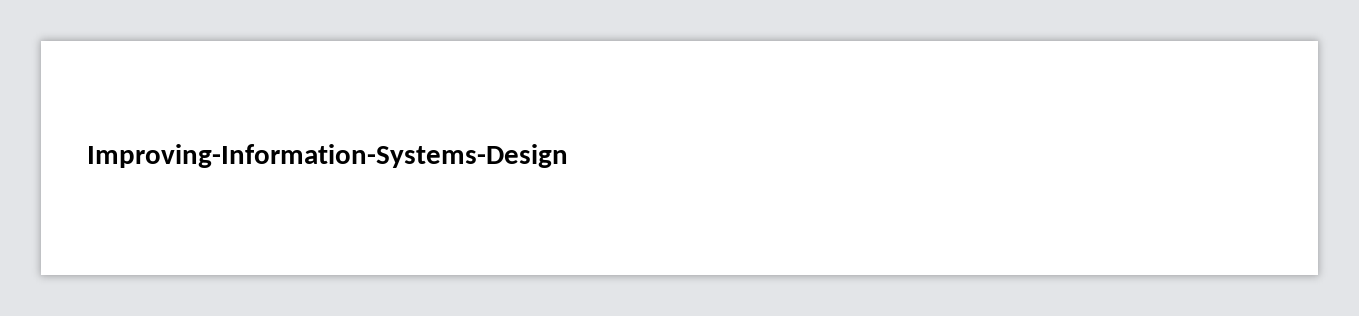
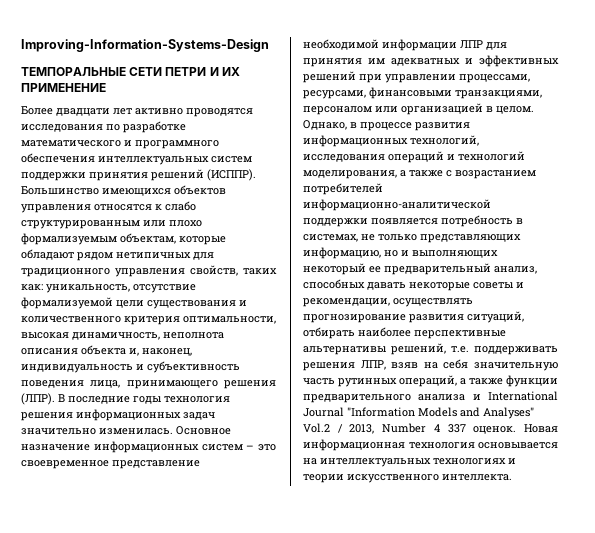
+ ТЕМПОРАЛЬНЫЕ СЕТИ ПЕТРИ И ИХ ПРИМЕНЕНИЕ
+ Более двадцати лет активно проводятся исследования по разработке математического и программного обеспечения интеллектуальных систем поддержки принятия решений (ИСППР). Большинство имеющихся объектов управления относятся к слабо структурированным или плохо формализуемым объектам, которые обладают рядом нетипичных для традиционного управления свойств, таких как: уникальность, отсутствие формализуемой цели существования и количественного критерия оптимальности, высокая динамичность, неполнота описания объекта и, наконец, индивидуальность и субъективность поведения лица, принимающего решения (ЛПР). В последние годы технология решения информационных задач значительно изменилась. Основное назначение информационных систем – это своевременное представление необходимой информации ЛПР для принятия им адекватных и эффективных решений при управлении процессами, ресурсами, финансовыми транзакциями, персоналом или организацией в целом. Однако, в процессе развития информационных технологий, исследования операций и технологий моделирования, а также с возрастанием потребителей информационно-аналитической поддержки появляется потребность в системах, не только представляющих информацию, но и выполняющих некоторый ее предварительный анализ, способных давать некоторые советы и рекомендации, осуществлять прогнозирование развития ситуаций, отбирать наиболее перспективные альтернативы решений, т.е. поддерживать решения ЛПР, взяв на себя значительную часть рутинных операций, а также функции предварительного анализа и International Journal "Information Models and Analyses" Vol.2 / 2013, Number 4 337 оценок. Новая информационная технология основывается на интеллектуальных технологиях и теории искусственного интеллекта.

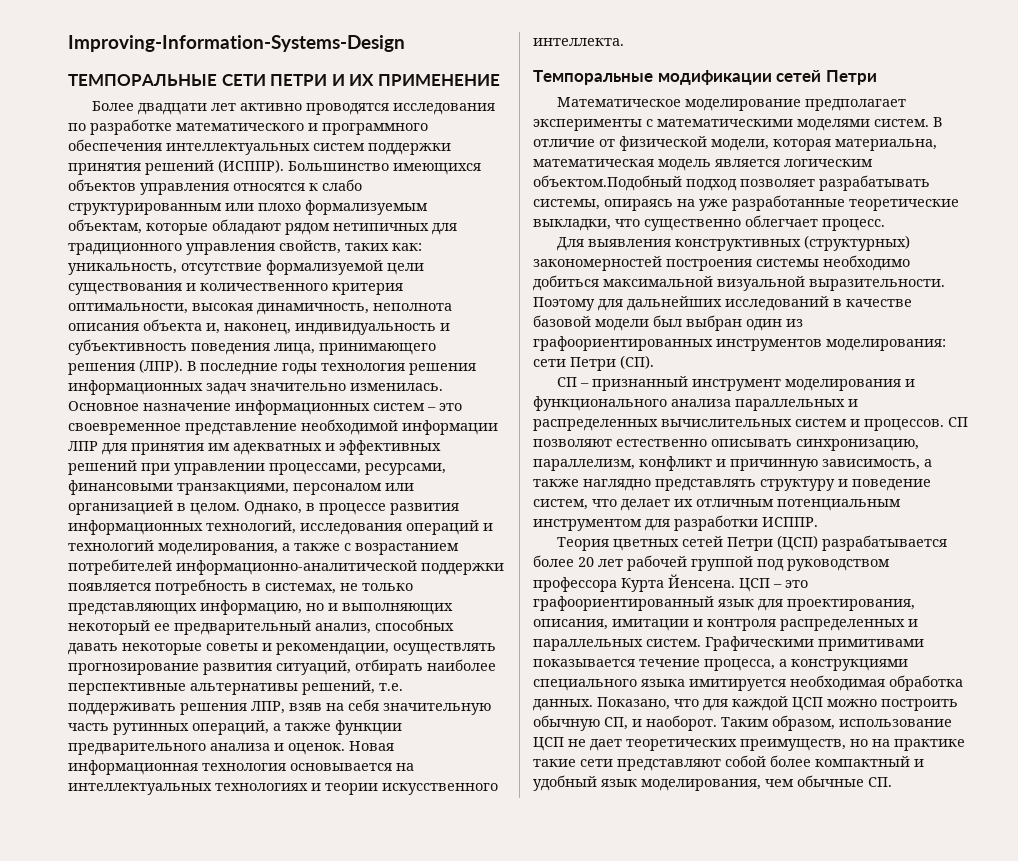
- Однако, в процессе развития информационных технологий, исследования операций и технологий моделирования, а также с возрастанием потребителей информационно-аналитической поддержки появляется потребность в системах, не только представляющих информацию, но и выполняющих некоторый ее предварительный анализ, способных давать некоторые советы и рекомендации, осуществлять прогнозирование развития ситуаций, отбирать наиболее перспективные альтернативы решений, т.е. поддерживать решения ЛПР, взяв на себя значительную часть рутинных операций, а также функции предварительного анализа и International Journal "Information Models and Analyses" Vol.2 / 2013, Number 4 337 оценок.
+ Однако, в процессе развития информационных технологий, исследования операций и технологий моделирования, а также с возрастанием потребителей информационно-аналитической поддержки появляется потребность в системах, не только представляющих информацию, но и выполняющих некоторый ее предварительный анализ, способных давать некоторые советы и рекомендации, осуществлять прогнозирование развития ситуаций, отбирать наиболее перспективные альтернативы решений, т.е. поддерживать решения ЛПР, взяв на себя значительную часть рутинных операций, а также функции предварительного анализа и оценок.
+ Темпоральные модификации сетей Петри
+ Математическое моделирование предполагает эксперименты с математическими моделями систем. В отличие от физической модели, которая материальна, математическая модель является логическим объектом.Подобный подход позволяет разрабатывать системы, опираясь на уже разработанные теоретические выкладки, что существенно облегчает процесс.
+ Для выявления конструктивных (структурных) закономерностей построения системы необходимо добиться максимальной визуальной выразительности. Поэтому для дальнейших исследований в качестве базовой модели был выбран один из графоориентированных инструментов моделирования: сети Петри (СП).
+ СП – признанный инструмент моделирования и функционального анализа параллельных и распределенных вычислительных систем и процессов. СП позволяют естественно описывать синхронизацию, параллелизм, конфликт и причинную зависимость, а также наглядно представлять структуру и поведение систем, что делает их отличным потенциальным инструментом для разработки ИСППР.
+ Теория цветных сетей Петри (ЦСП) разрабатывается более 20 лет рабочей группой под руководством профессора Курта Йенсена. ЦСП – это графоориентированный язык для проектирования, описания, имитации и контроля распределенных и параллельных систем. Графическими примитивами показывается течение процесса, а конструкциями специального языка имитируется необходимая обработка данных. Показано, что для каждой ЦСП можно построить обычную СП, и наоборот. Таким образом, использование ЦСП не дает теоретических преимуществ, но на практике такие сети представляют собой более компактный и удобный язык моделирования, чем обычные СП.

